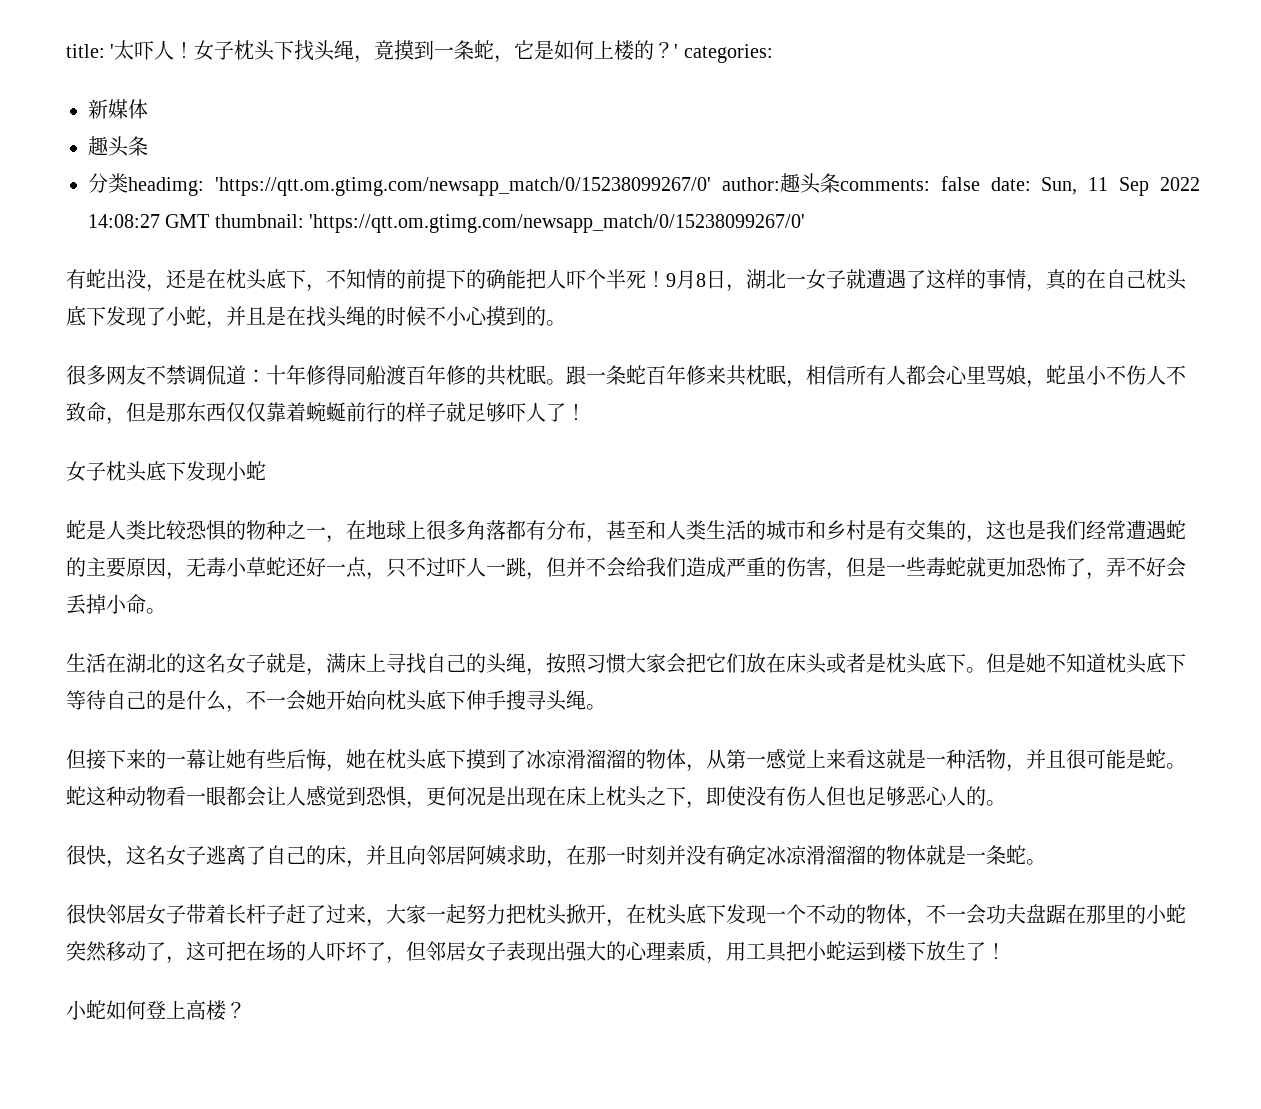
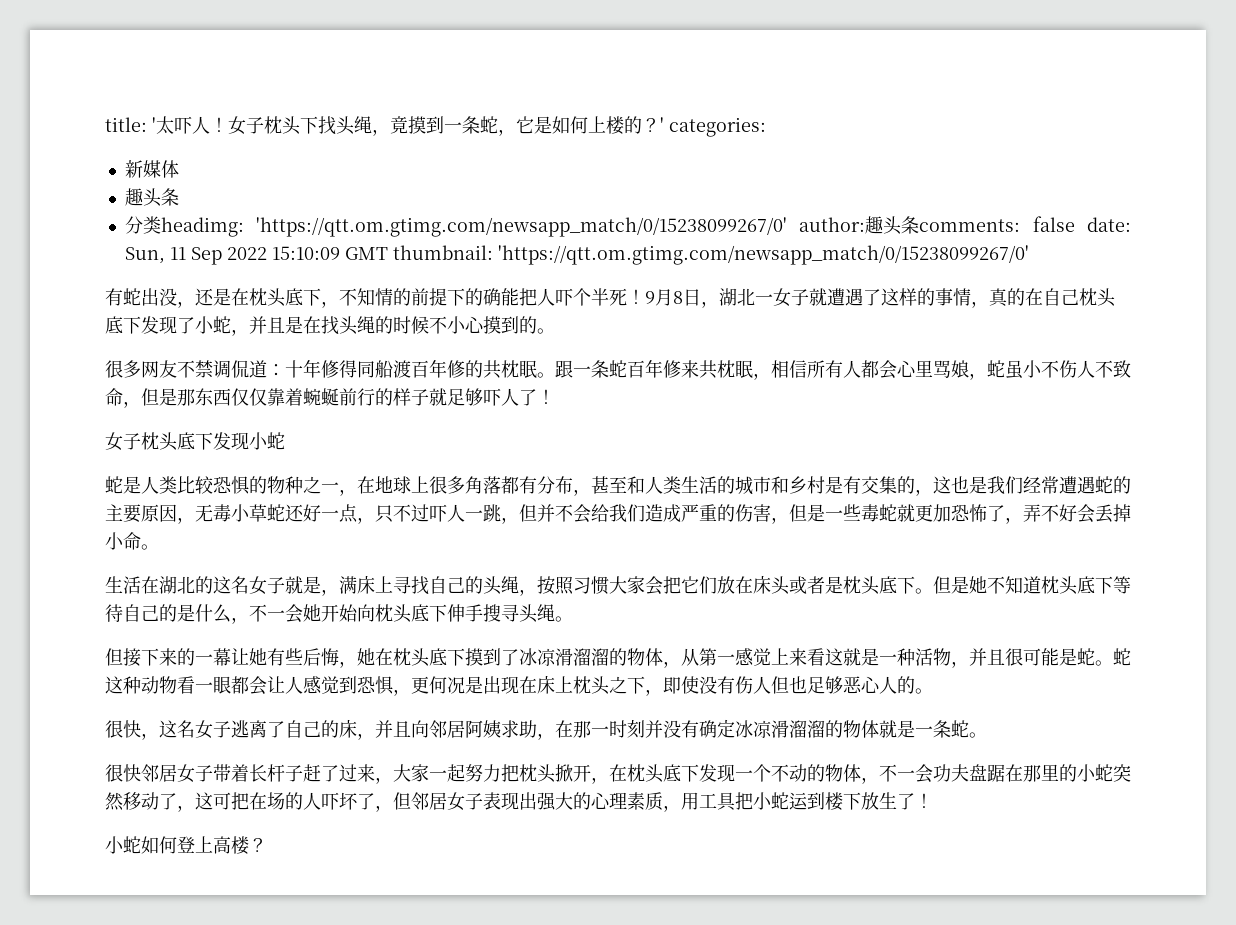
- 分类headimg: 'https://qtt.om.gtimg.com/newsapp_match/0/15238099267/0' author:趣头条comments: false date: Sun, 11 Sep 2022 14:08:27 GMT thumbnail: 'https://qtt.om.gtimg.com/newsapp_match/0/15238099267/0'
+ 分类headimg: 'https://qtt.om.gtimg.com/newsapp_match/0/15238099267/0' author:趣头条comments: false date: Sun, 11 Sep 2022 15:10:09 GMT thumbnail: 'https://qtt.om.gtimg.com/newsapp_match/0/15238099267/0'

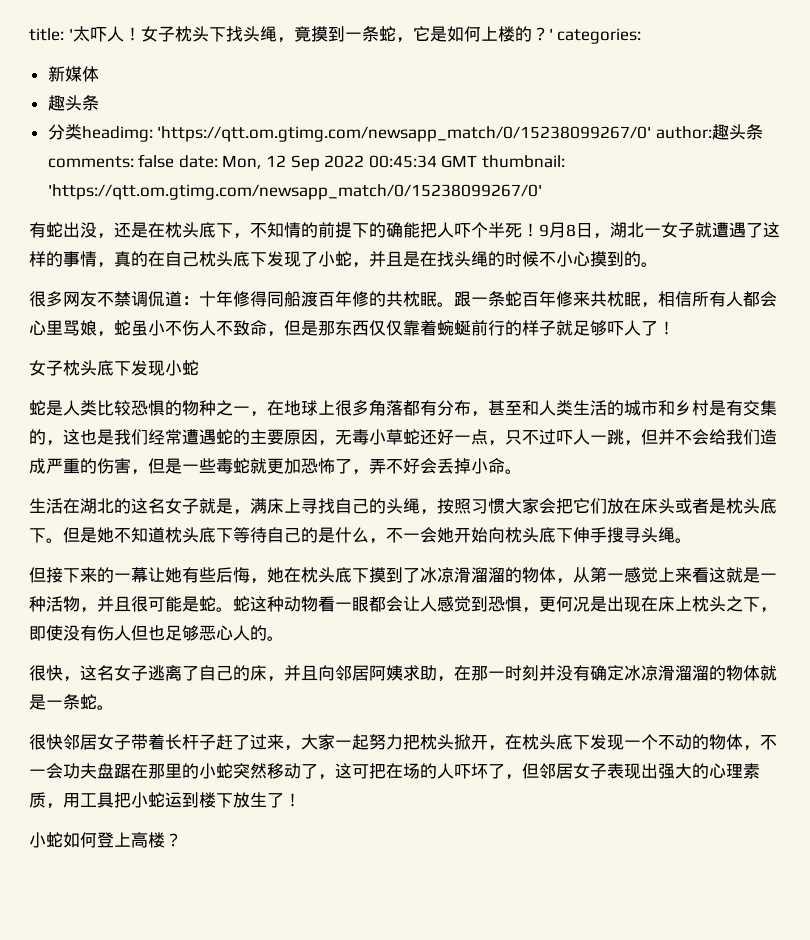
- 分类headimg: 'https://qtt.om.gtimg.com/newsapp_match/0/15238099267/0' author:趣头条comments: false date: Sun, 11 Sep 2022 15:10:09 GMT thumbnail: 'https://qtt.om.gtimg.com/newsapp_match/0/15238099267/0'
+ 分类headimg: 'https://qtt.om.gtimg.com/newsapp_match/0/15238099267/0' author:趣头条comments: false date: Mon, 12 Sep 2022 00:45:34 GMT thumbnail: 'https://qtt.om.gtimg.com/newsapp_match/0/15238099267/0'

